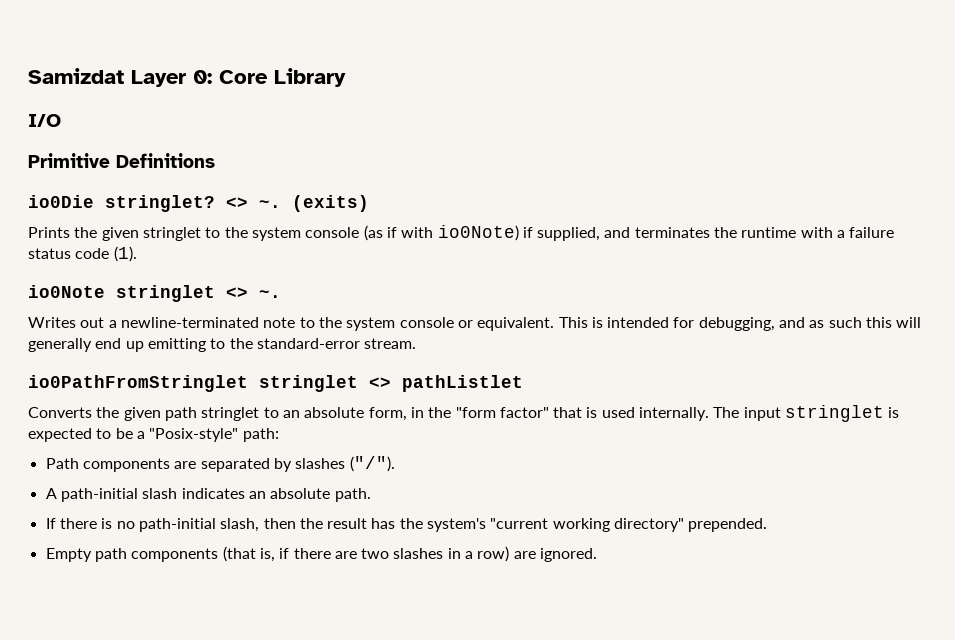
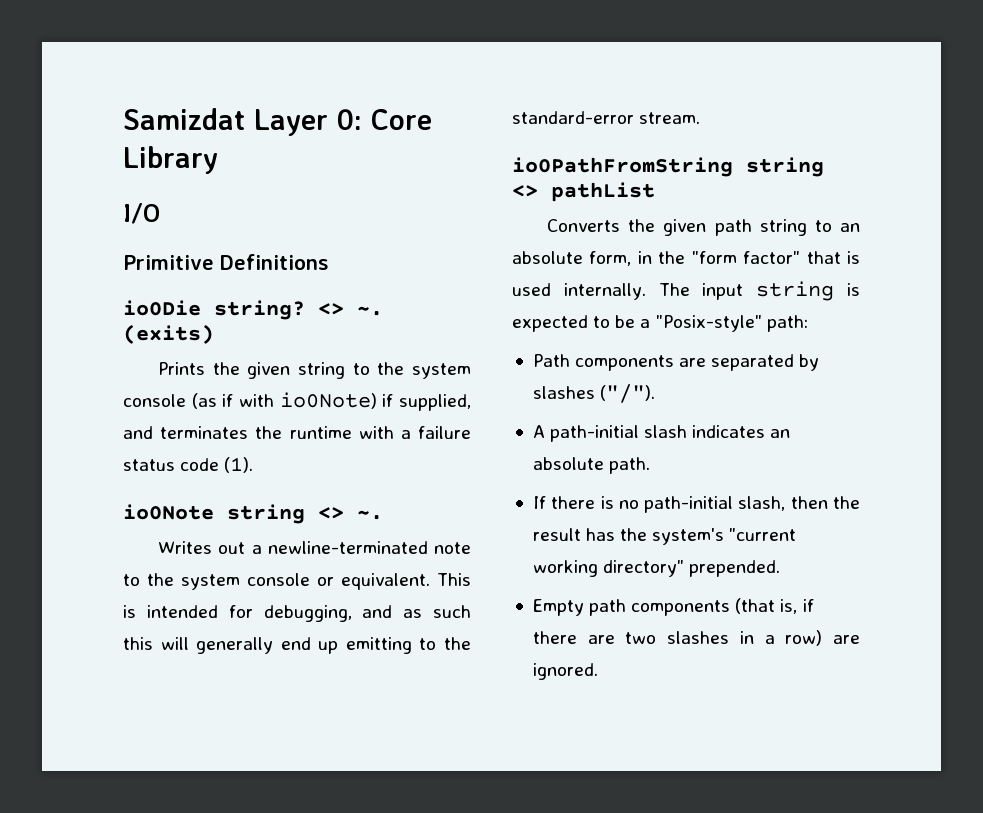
- io0Die stringlet?
+ io0Die string?
- Prints the given stringlet to the system console (as if with io0Note) if supplied, and terminates the runtime with a failure status code (1).
+ Prints the given string to the system console (as if with io0Note) if supplied, and terminates the runtime with a failure status code (1).
- io0Note stringlet <> ~.
+ io0Note string <> ~.
- io0PathFromStringlet stringlet <> pathListlet
+ io0PathFromString string <> pathList
- Converts the given path stringlet to an absolute form, in the "form factor" that is used internally.
+ Converts the given path string to an absolute form, in the "form factor" that is used internally.
- The input stringlet is expected to be a "Posix-style" path:
+ The input string is expected to be a "Posix-style" path:

